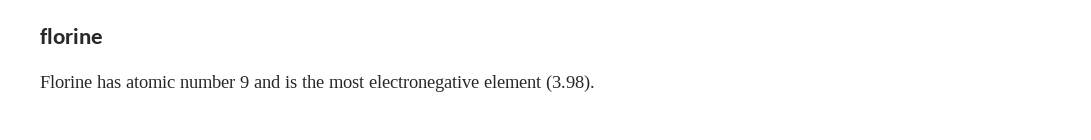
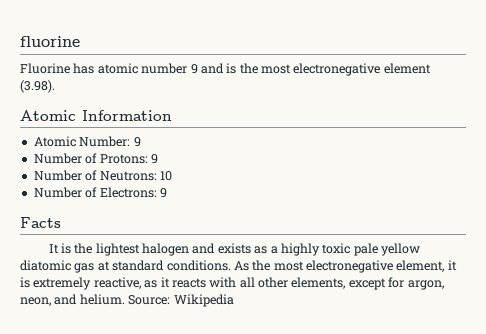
- florine
- Florine has atomic number 9 and is the most electronegative element (3.98).
+ fluorine
+ Fluorine has atomic number 9 and is the most electronegative element (3.98).
+ Atomic Information
+ Atomic Number: 9
+ Number of Protons: 9
+ Number of Neutrons: 10
+ Number of Electrons: 9
+ Facts
+ It is the lightest halogen and exists as a highly toxic pale yellow diatomic gas at standard conditions. As the most electronegative element, it is extremely reactive, as it reacts with all other elements, except for argon, neon, and helium. Source: Wikipedia

